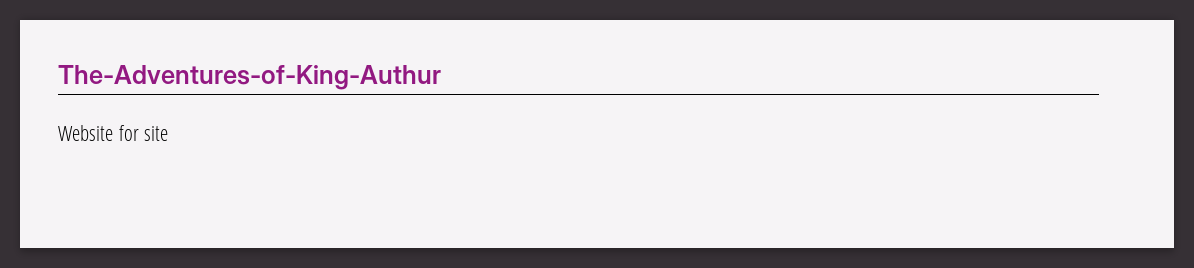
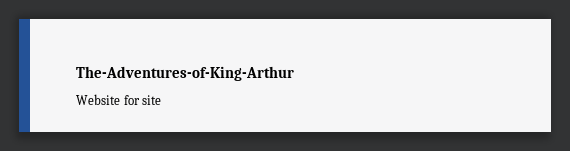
- The-Adventures-of-King-Authur
+ The-Adventures-of-King-Arthur

